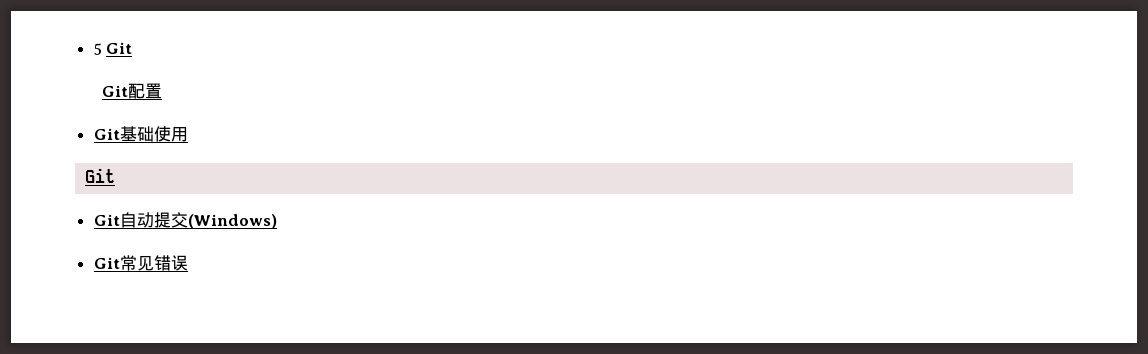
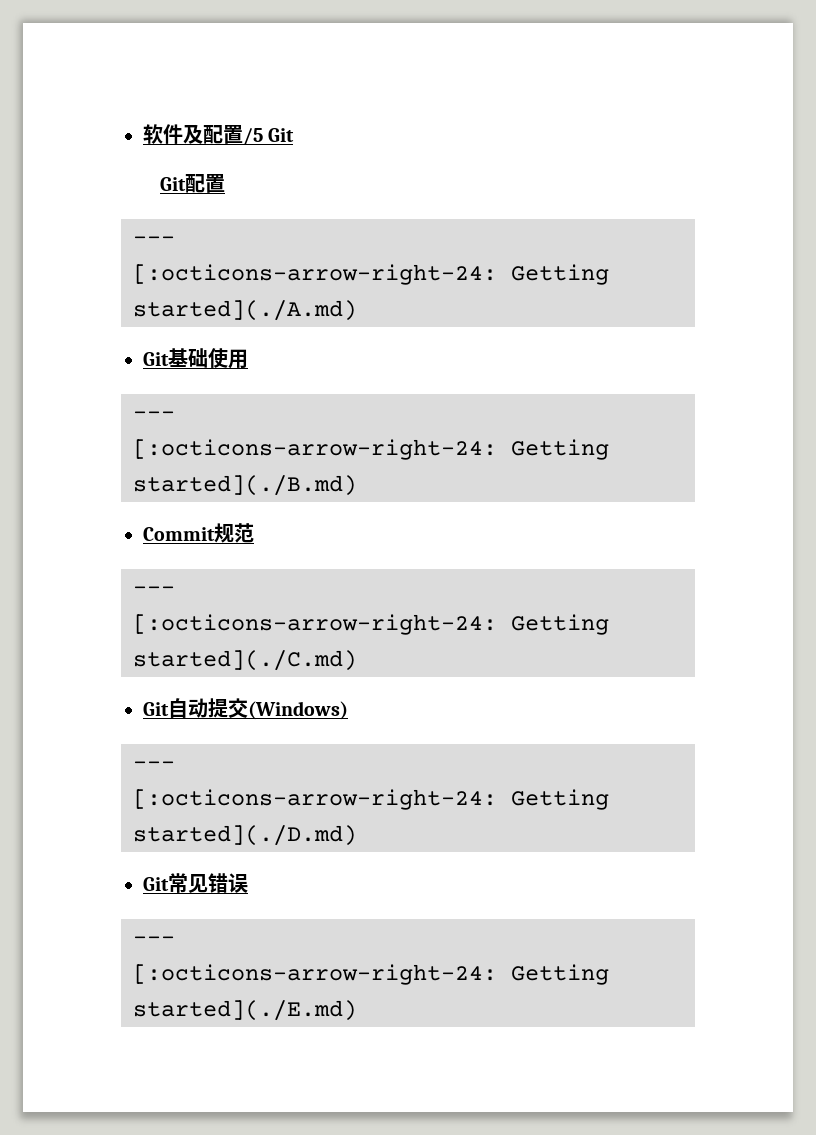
- 5 Git
+ 软件及配置/5 Git
  Git配置
+ ---
+ [:octicons-arrow-right-24: Getting started](./A.md)
  Git基础使用
- Git
+ ---
+ [:octicons-arrow-right-24: Getting started](./B.md)
+ Commit规范
+ ---
+ [:octicons-arrow-right-24: Getting started](./C.md)
  Git自动提交(Windows)
+ ---
+ [:octicons-arrow-right-24: Getting started](./D.md)
  Git常见错误
+ ---
+ [:octicons-arrow-right-24: Getting started](./E.md)

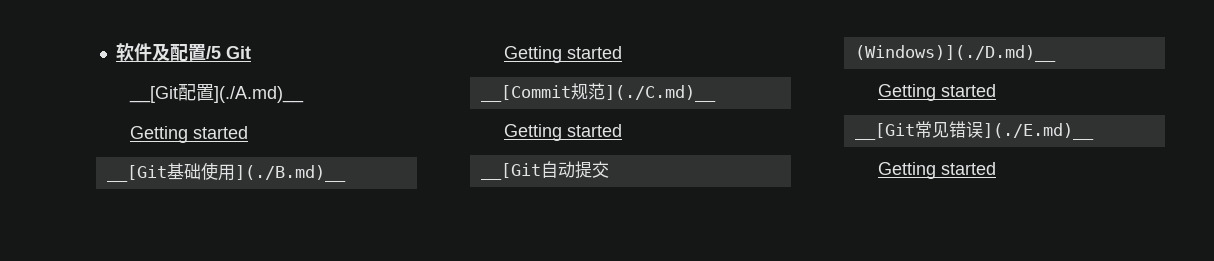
- Git配置
- ---
- [:octicons-arrow-right-24: Getting started](./A.md)
- Git基础使用
- ---
- [:octicons-arrow-right-24: Getting started](./B.md)
- Commit规范
- ---
- [:octicons-arrow-right-24: Getting started](./C.md)
- Git自动提交(Windows)
- ---
- [:octicons-arrow-right-24: Getting started](./D.md)
- Git常见错误
- ---
- [:octicons-arrow-right-24: Getting started](./E.md)
+ __[Git配置](./A.md)__
+ Getting started
+ __[Git基础使用](./B.md)__
+ Getting started
+ __[Commit规范](./C.md)__
+ Getting started
+ __[Git自动提交(Windows)](./D.md)__
+ Getting started
+ __[Git常见错误](./E.md)__
+ Getting started

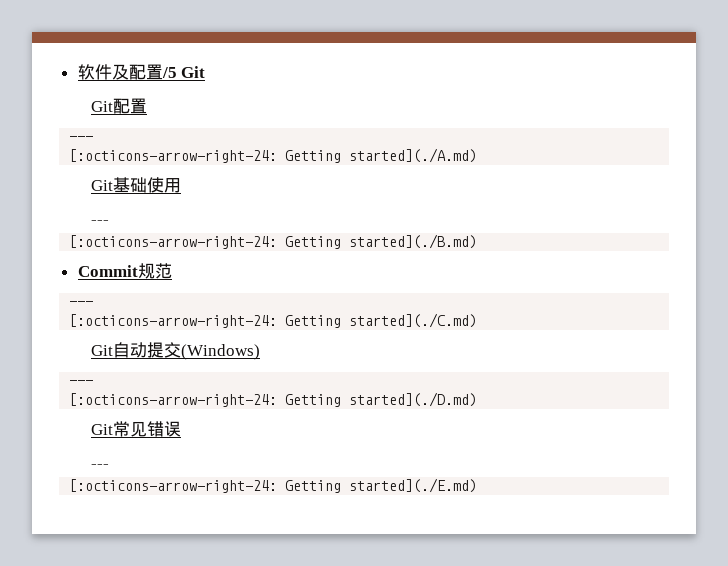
- __[Git配置](./A.md)__
- Getting started
- __[Git基础使用](./B.md)__
- Getting started
- __[Commit规范](./C.md)__
- Getting started
- __[Git自动提交(Windows)](./D.md)__
- Getting started
- __[Git常见错误](./E.md)__
- Getting started
+ Git配置
+ ---
+ [:octicons-arrow-right-24: Getting started](./A.md)
+ Git基础使用
+ ---
+ [:octicons-arrow-right-24: Getting started](./B.md)
+ Commit规范
+ ---
+ [:octicons-arrow-right-24: Getting started](./C.md)
+ Git自动提交(Windows)
+ ---
+ [:octicons-arrow-right-24: Getting started](./D.md)
+ Git常见错误
+ ---
+ [:octicons-arrow-right-24: Getting started](./E.md)

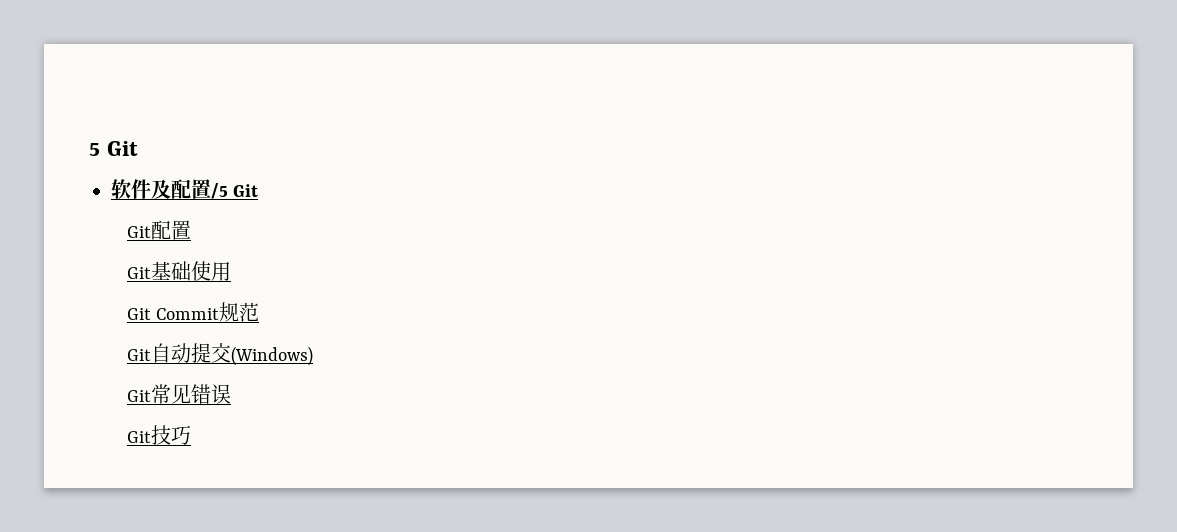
+ 5 Git
  Git配置
- ---
- [:octicons-arrow-right-24: Getting started](./A.md)
  Git基础使用
- ---
- [:octicons-arrow-right-24: Getting started](./B.md)
- Commit规范
- ---
- [:octicons-arrow-right-24: Getting started](./C.md)
+ Git Commit规范
  Git自动提交(Windows)
- ---
- [:octicons-arrow-right-24: Getting started](./D.md)
  Git常见错误
- ---
- [:octicons-arrow-right-24: Getting started](./E.md)
+ Git技巧

